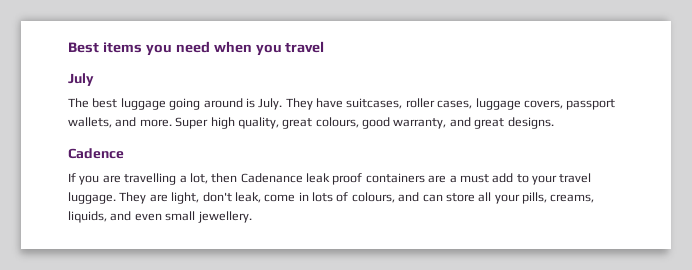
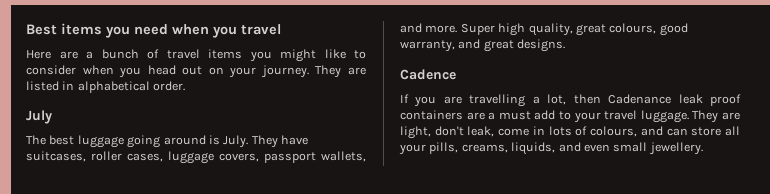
+ Here are a bunch of travel items you might like to consider when you head out on your journey. They are listed in alphabetical order.

